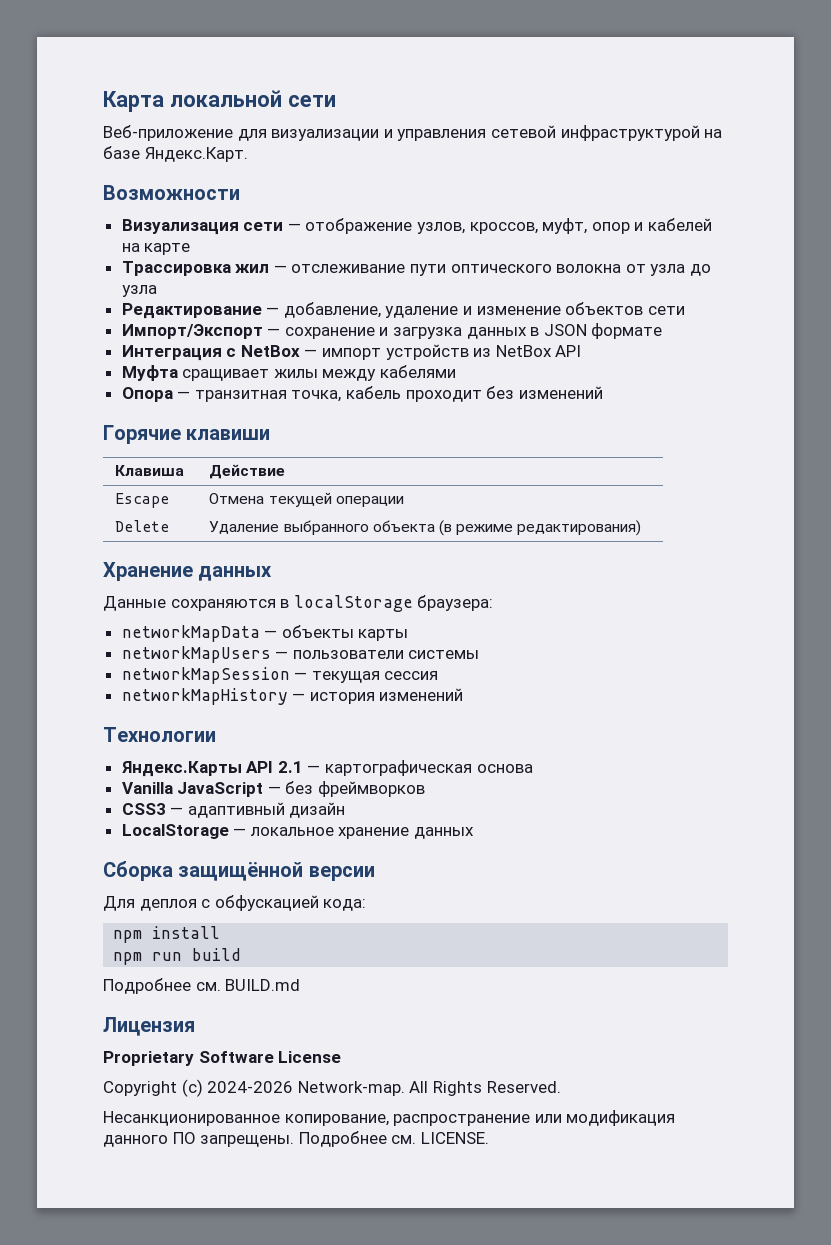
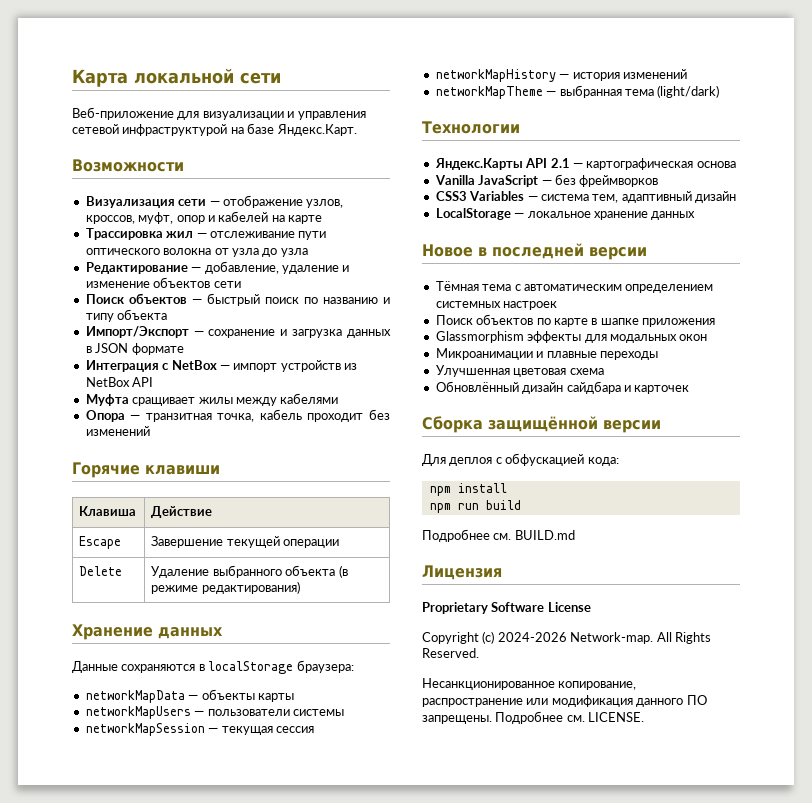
+ Поиск объектов — быстрый поиск по названию и типу объекта
- Escape | Отмена текущей операции
+ Escape | Завершение текущей операции
+ networkMapTheme — выбранная тема (light/dark)
- CSS3 — адаптивный дизайн
+ CSS3 Variables — система тем, адаптивный дизайн
+ Новое в последней версии
+ Тёмная тема с автоматическим определением системных настроек
+ Поиск объектов по карте в шапке приложения
+ Glassmorphism эффекты для модальных окон
+ Микроанимации и плавные переходы
+ Улучшенная цветовая схема
+ Обновлённый дизайн сайдбара и карточек

